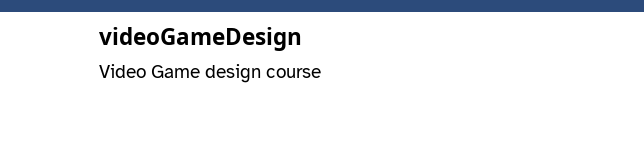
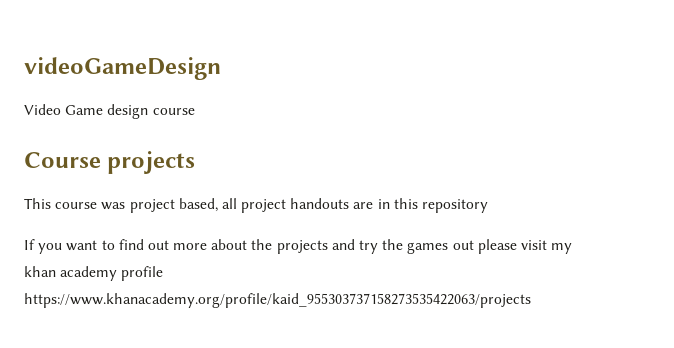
+ Course projects
+ This course was project based, all project handouts are in this repository
+ If you want to find out more about the projects and try the games out please visit my khan academy profile https://www.khanacademy.org/profile/kaid_955303737158273535422063/projects

